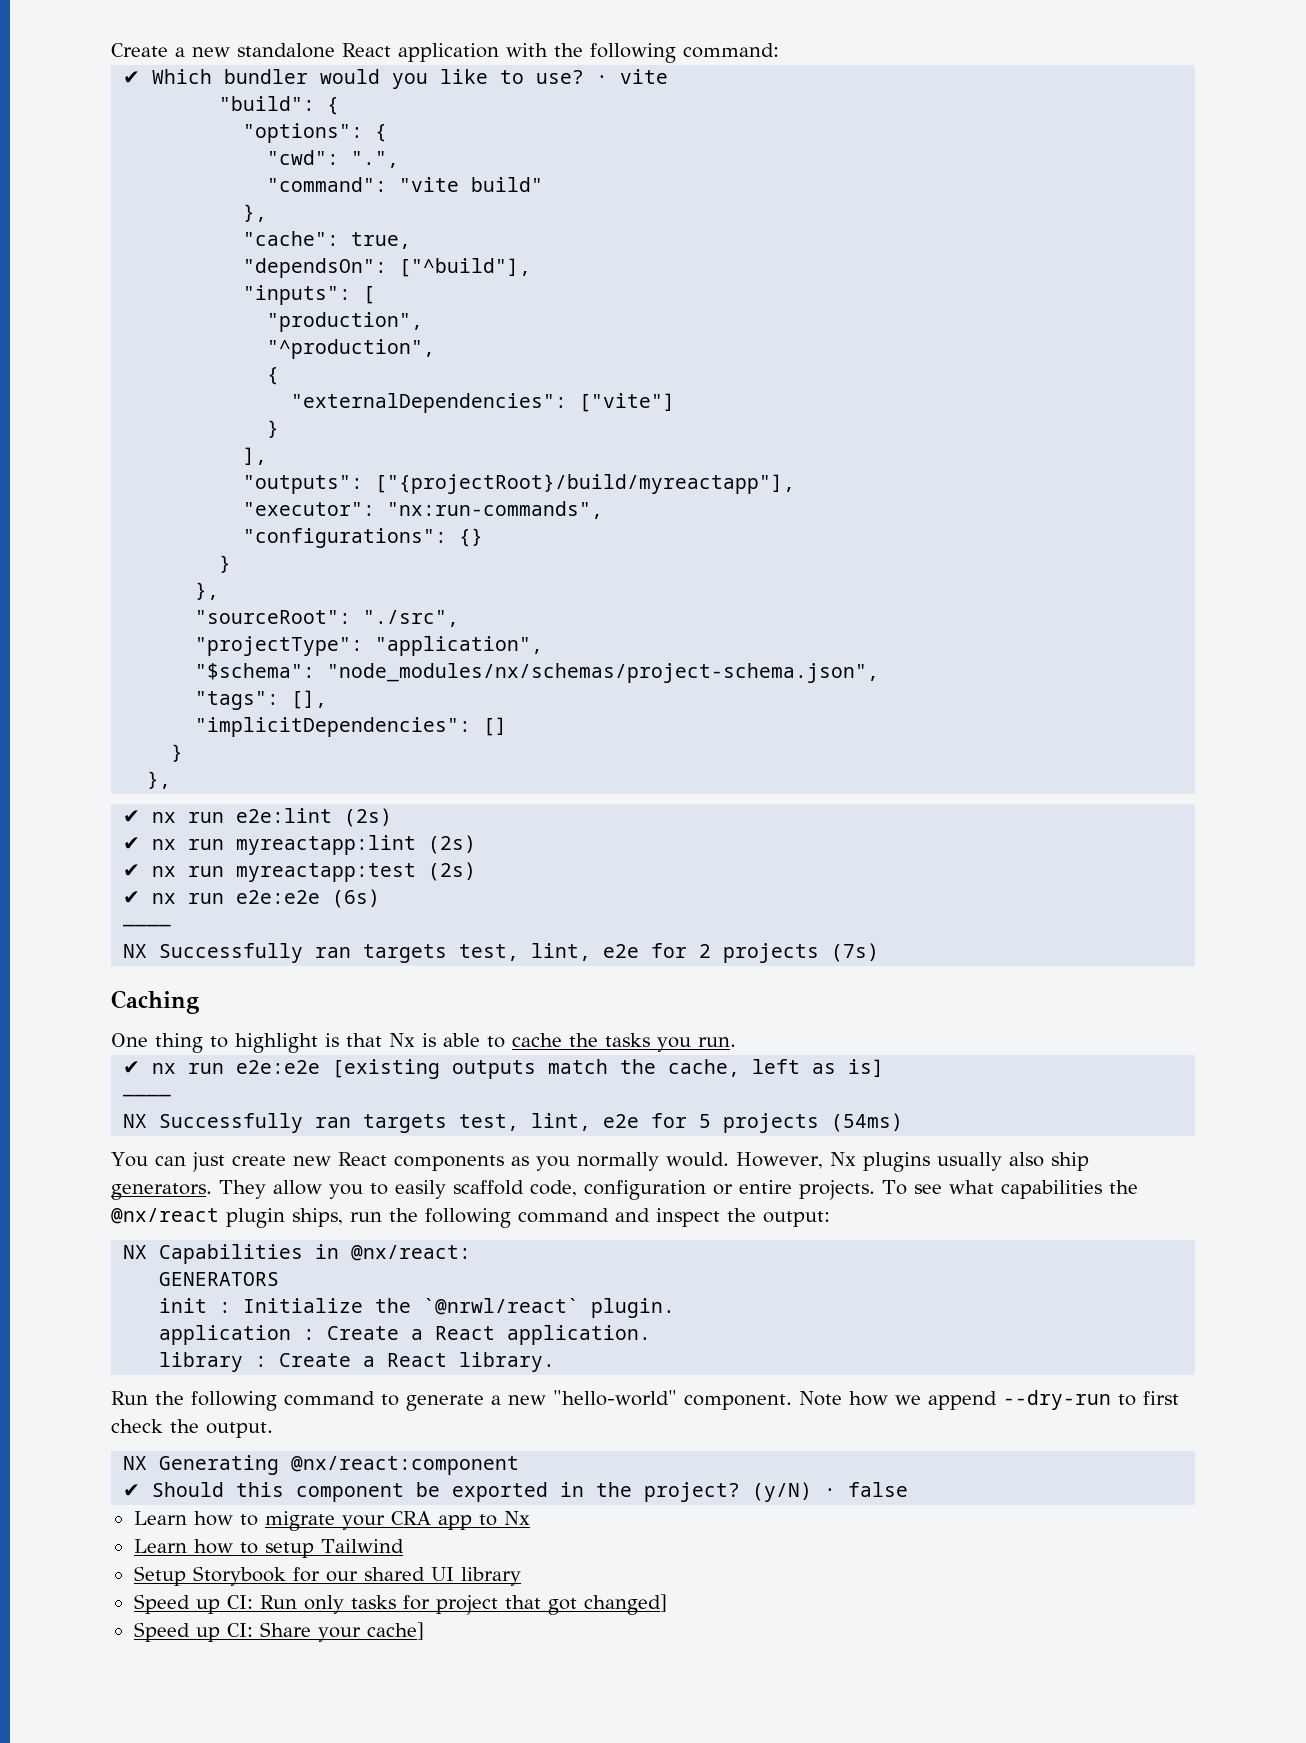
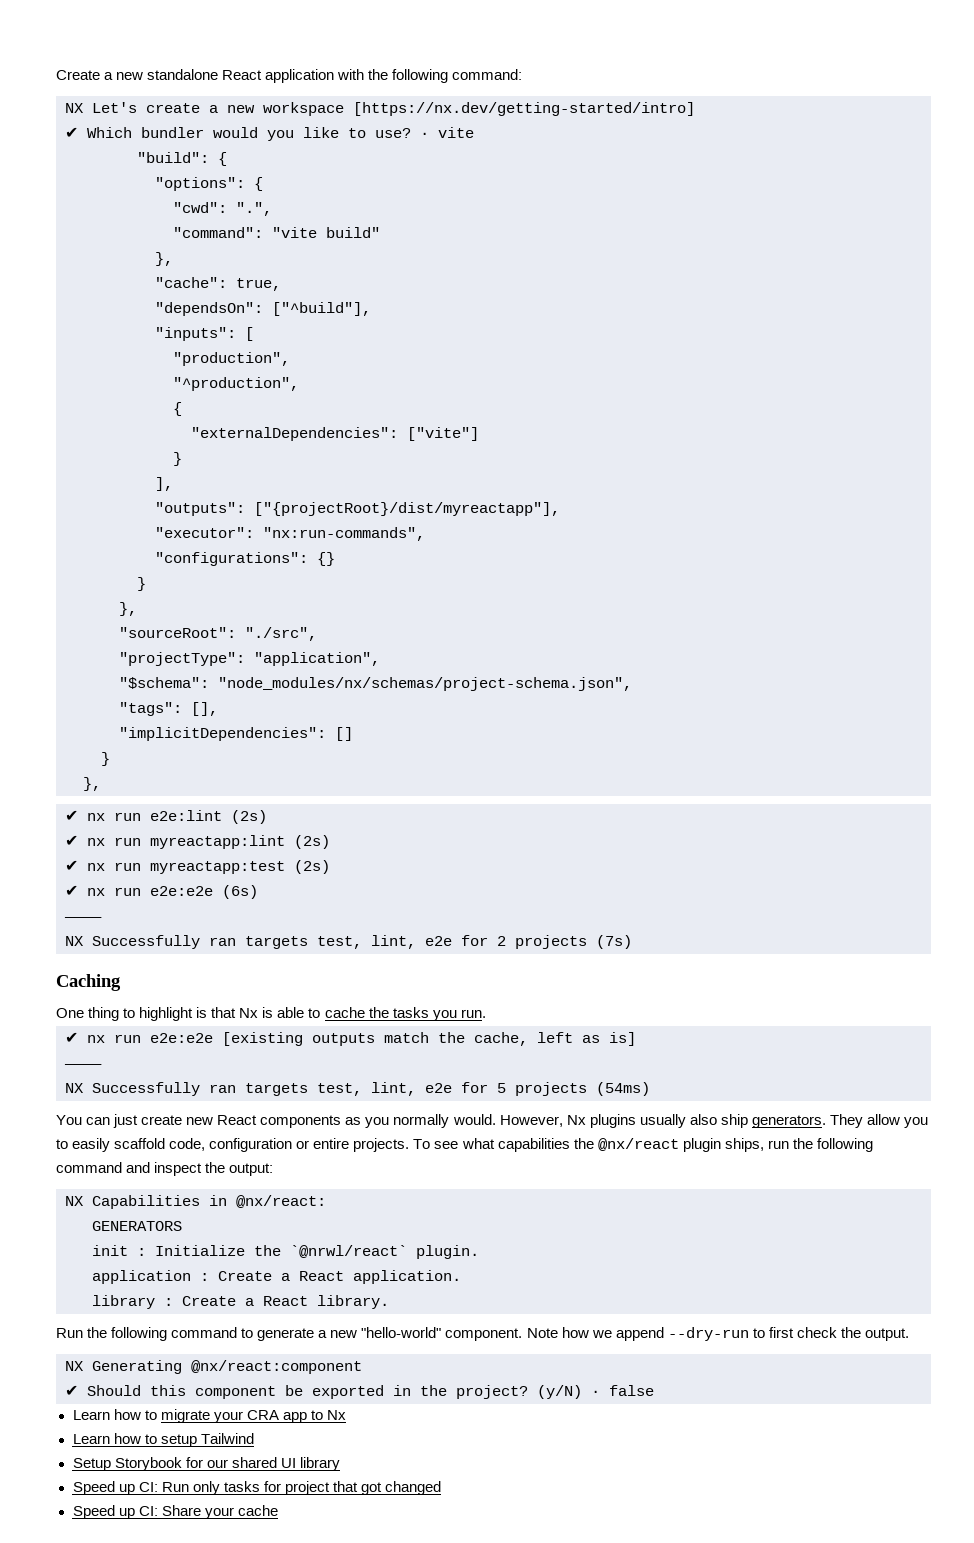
+ NX Let's create a new workspace [https://nx.dev/getting-started/intro]
- "outputs": ["{projectRoot}/build/myreactapp"],
+ "outputs": ["{projectRoot}/dist/myreactapp"],
- Speed up CI: Run only tasks for project that got changed]
+ Speed up CI: Run only tasks for project that got changed
- Speed up CI: Share your cache]
+ Speed up CI: Share your cache

